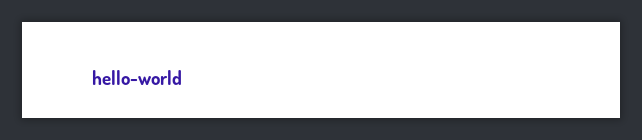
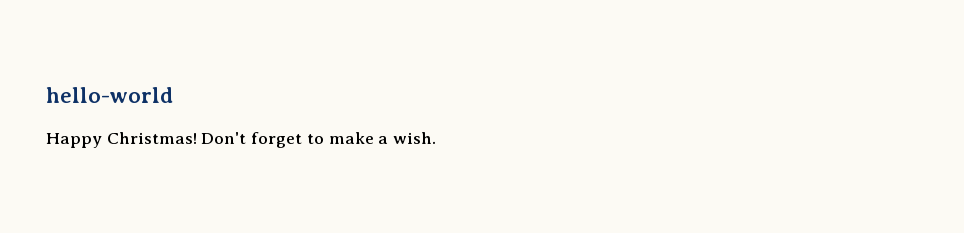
+ Happy Christmas! Don't forget to make a wish.

